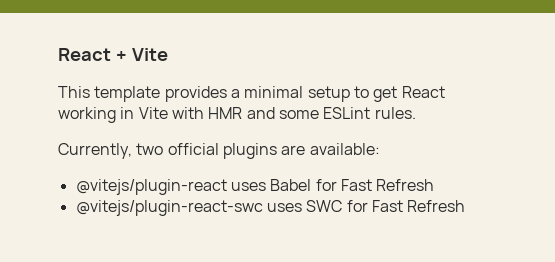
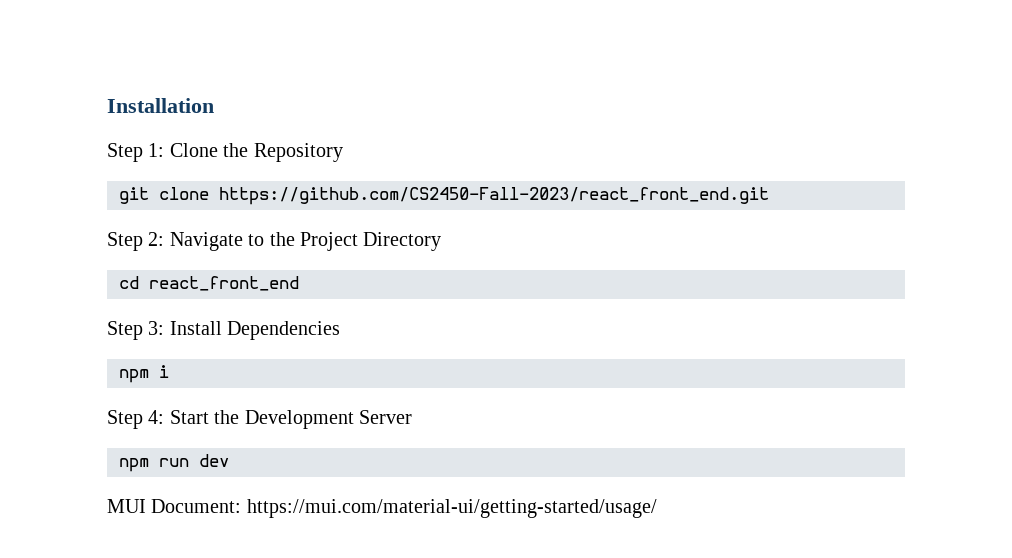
- React + Vite
- This template provides a minimal setup to get React working in Vite with HMR and some ESLint rules.
- Currently, two official plugins are available:
- @vitejs/plugin-react uses Babel for Fast Refresh
- @vitejs/plugin-react-swc uses SWC for Fast Refresh
+ Installation
+ Step 1: Clone the Repository
+ git clone https://github.com/CS2450-Fall-2023/react_front_end.git
+ Step 2: Navigate to the Project Directory
+ cd react_front_end
+ Step 3: Install Dependencies
+ npm i
+ Step 4: Start the Development Server
+ npm run dev
+ MUI Document: https://mui.com/material-ui/getting-started/usage/

